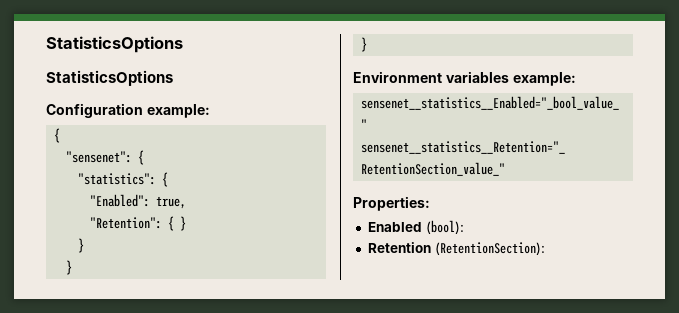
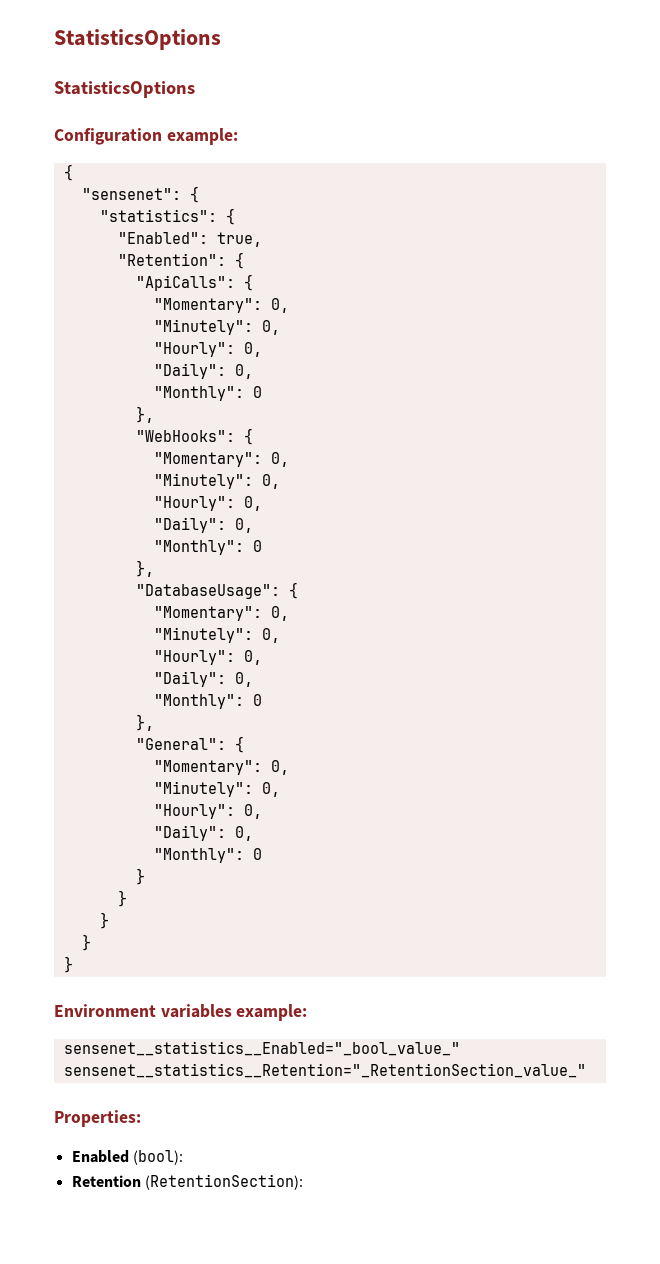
- "Retention": { }
+ "Retention": {
+ "ApiCalls": {
+ "Momentary": 0,
+ "Minutely": 0,
+ "Hourly": 0,
+ "Daily": 0,
+ "Monthly": 0
+ },
+ "WebHooks": {
+ "Momentary": 0,
+ "Minutely": 0,
+ "Hourly": 0,
+ "Daily": 0,
+ "Monthly": 0
+ },
+ "DatabaseUsage": {
+ "Momentary": 0,
+ "Minutely": 0,
+ "Hourly": 0,
+ "Daily": 0,
+ "Monthly": 0
+ },
+ "General": {
+ "Momentary": 0,
+ "Minutely": 0,
+ "Hourly": 0,
+ "Daily": 0,
+ "Monthly": 0
+ }
+ }

